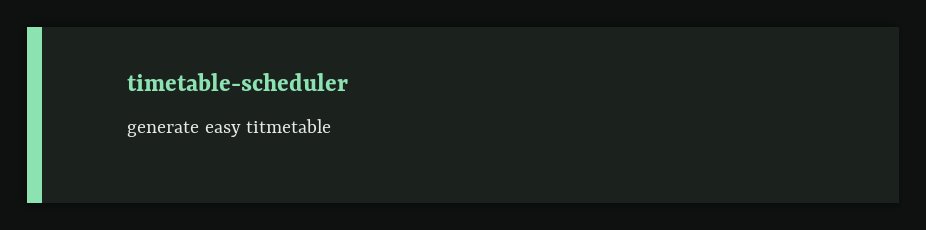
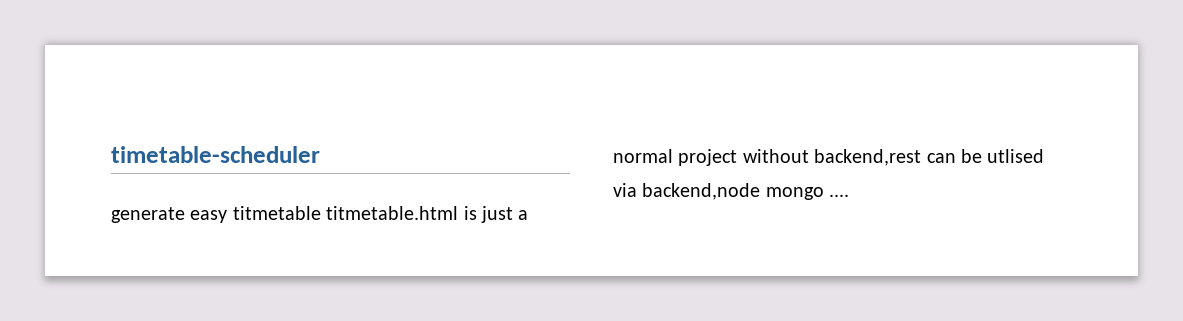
- generate easy titmetable
+ generate easy titmetable titmetable.html is just a normal project without backend,rest can be utlised via backend,node mongo ....

